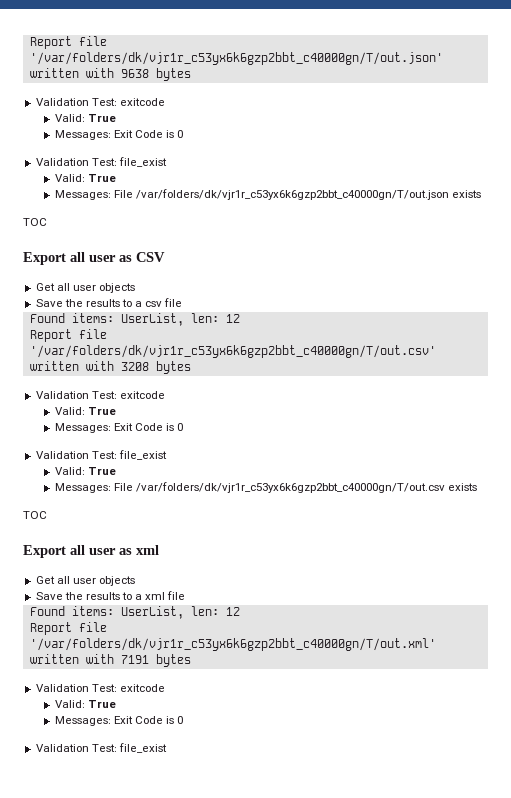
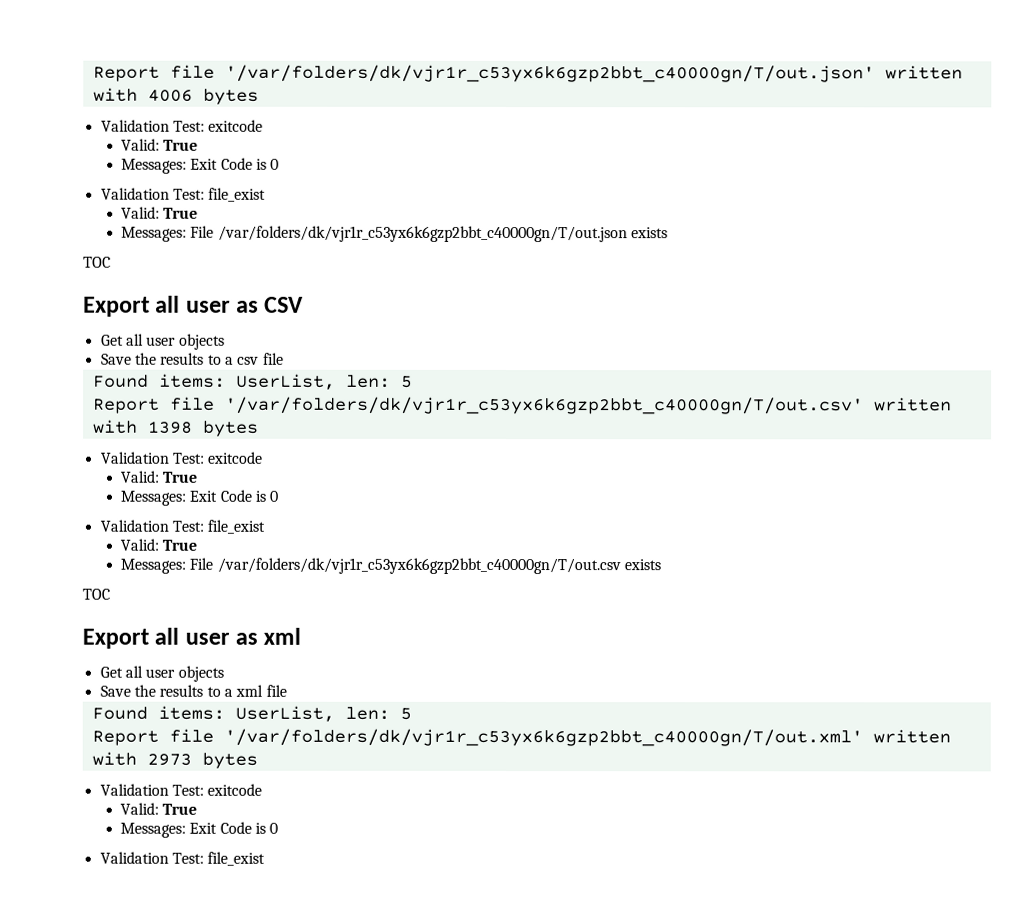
- Report file '/var/folders/dk/vjr1r_c53yx6k6gzp2bbt_c40000gn/T/out.json' written with 9638 bytes
+ Report file '/var/folders/dk/vjr1r_c53yx6k6gzp2bbt_c40000gn/T/out.json' written with 4006 bytes
  Save the results to a csv file
- Found items: UserList, len: 12
+ Found items: UserList, len: 5
- Report file '/var/folders/dk/vjr1r_c53yx6k6gzp2bbt_c40000gn/T/out.csv' written with 3208 bytes
+ Report file '/var/folders/dk/vjr1r_c53yx6k6gzp2bbt_c40000gn/T/out.csv' written with 1398 bytes
  Save the results to a xml file
- Found items: UserList, len: 12
+ Found items: UserList, len: 5
- Report file '/var/folders/dk/vjr1r_c53yx6k6gzp2bbt_c40000gn/T/out.xml' written with 7191 bytes
+ Report file '/var/folders/dk/vjr1r_c53yx6k6gzp2bbt_c40000gn/T/out.xml' written with 2973 bytes

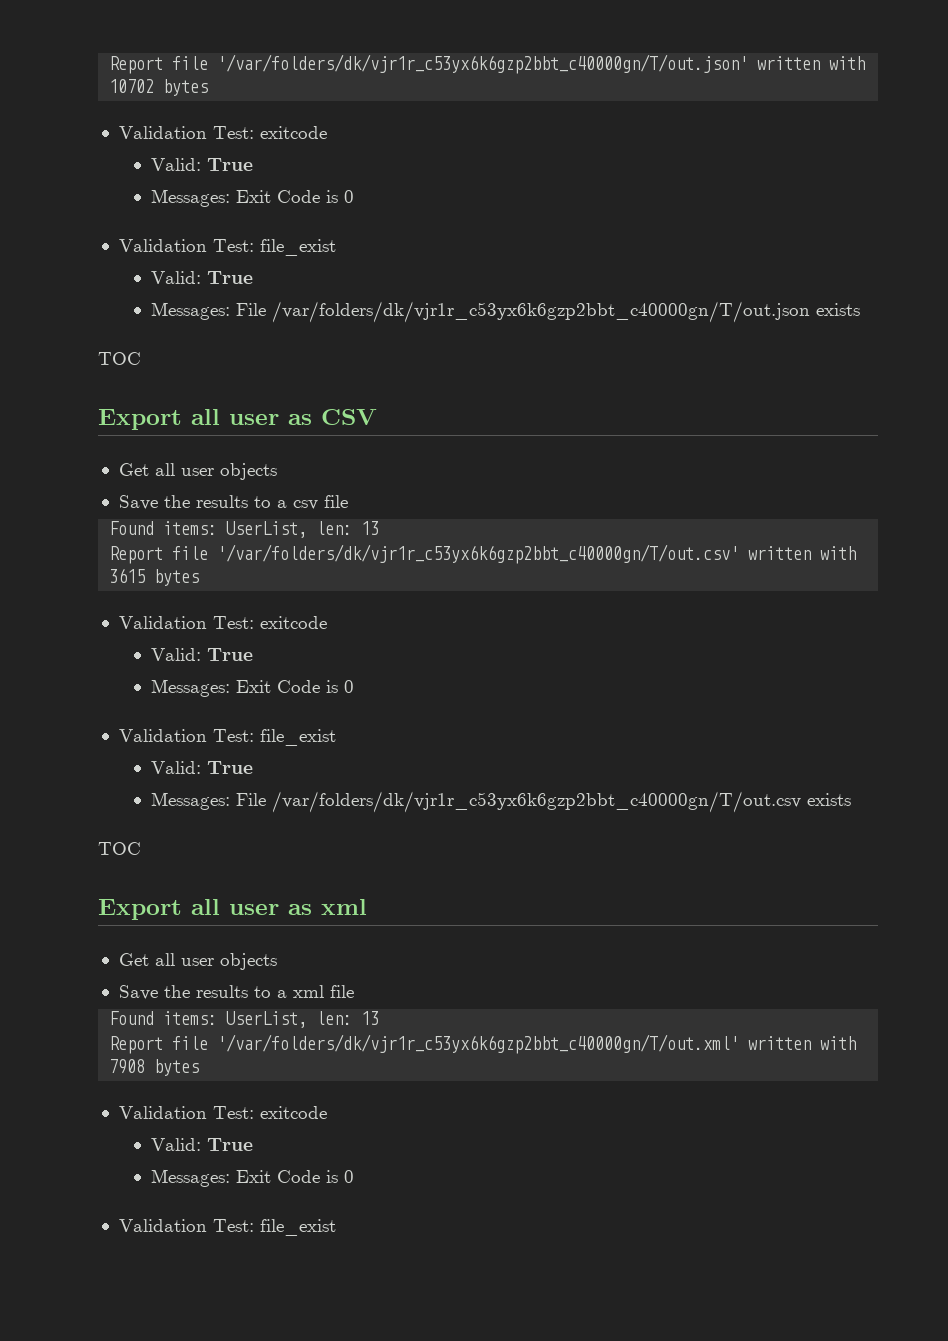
- Report file '/var/folders/dk/vjr1r_c53yx6k6gzp2bbt_c40000gn/T/out.json' written with 4006 bytes
+ Report file '/var/folders/dk/vjr1r_c53yx6k6gzp2bbt_c40000gn/T/out.json' written with 10702 bytes
  Save the results to a csv file
- Found items: UserList, len: 5
+ Found items: UserList, len: 13
- Report file '/var/folders/dk/vjr1r_c53yx6k6gzp2bbt_c40000gn/T/out.csv' written with 1398 bytes
+ Report file '/var/folders/dk/vjr1r_c53yx6k6gzp2bbt_c40000gn/T/out.csv' written with 3615 bytes
  Save the results to a xml file
- Found items: UserList, len: 5
+ Found items: UserList, len: 13
- Report file '/var/folders/dk/vjr1r_c53yx6k6gzp2bbt_c40000gn/T/out.xml' written with 2973 bytes
+ Report file '/var/folders/dk/vjr1r_c53yx6k6gzp2bbt_c40000gn/T/out.xml' written with 7908 bytes

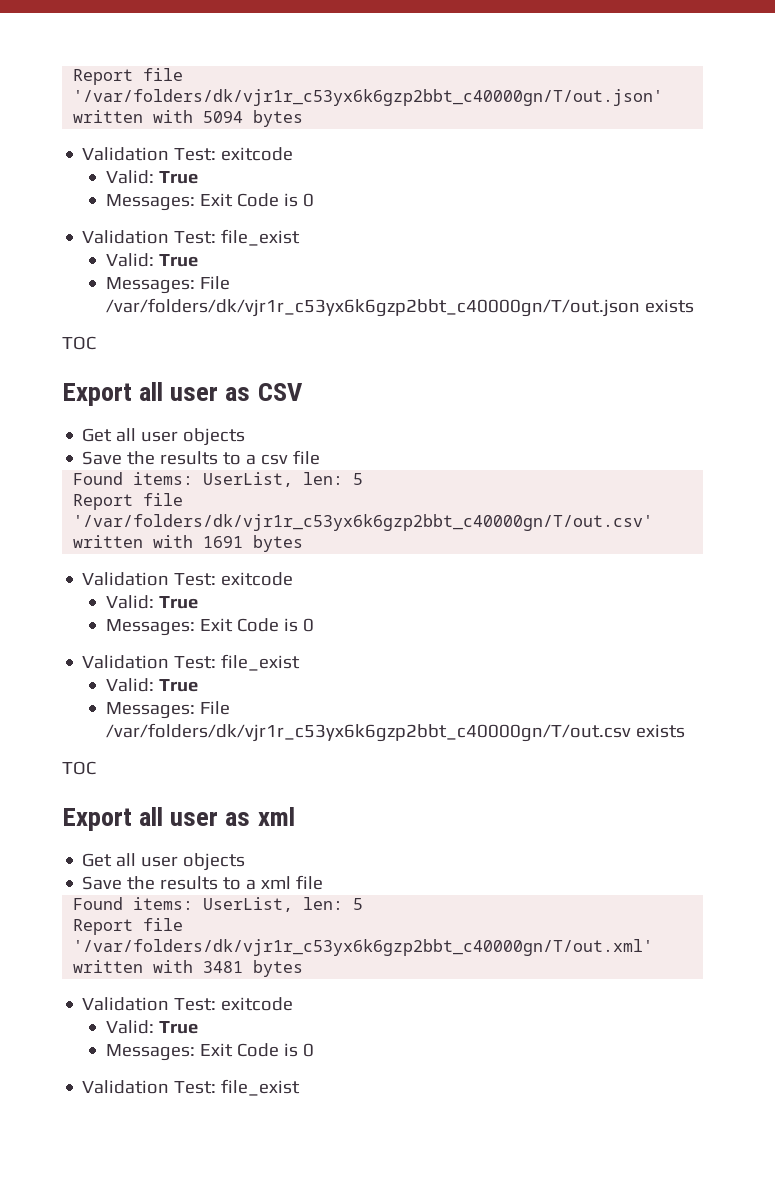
- Report file '/var/folders/dk/vjr1r_c53yx6k6gzp2bbt_c40000gn/T/out.json' written with 10702 bytes
+ Report file '/var/folders/dk/vjr1r_c53yx6k6gzp2bbt_c40000gn/T/out.json' written with 5094 bytes
  Save the results to a csv file
- Found items: UserList, len: 13
+ Found items: UserList, len: 5
- Report file '/var/folders/dk/vjr1r_c53yx6k6gzp2bbt_c40000gn/T/out.csv' written with 3615 bytes
+ Report file '/var/folders/dk/vjr1r_c53yx6k6gzp2bbt_c40000gn/T/out.csv' written with 1691 bytes
  Save the results to a xml file
- Found items: UserList, len: 13
+ Found items: UserList, len: 5
- Report file '/var/folders/dk/vjr1r_c53yx6k6gzp2bbt_c40000gn/T/out.xml' written with 7908 bytes
+ Report file '/var/folders/dk/vjr1r_c53yx6k6gzp2bbt_c40000gn/T/out.xml' written with 3481 bytes

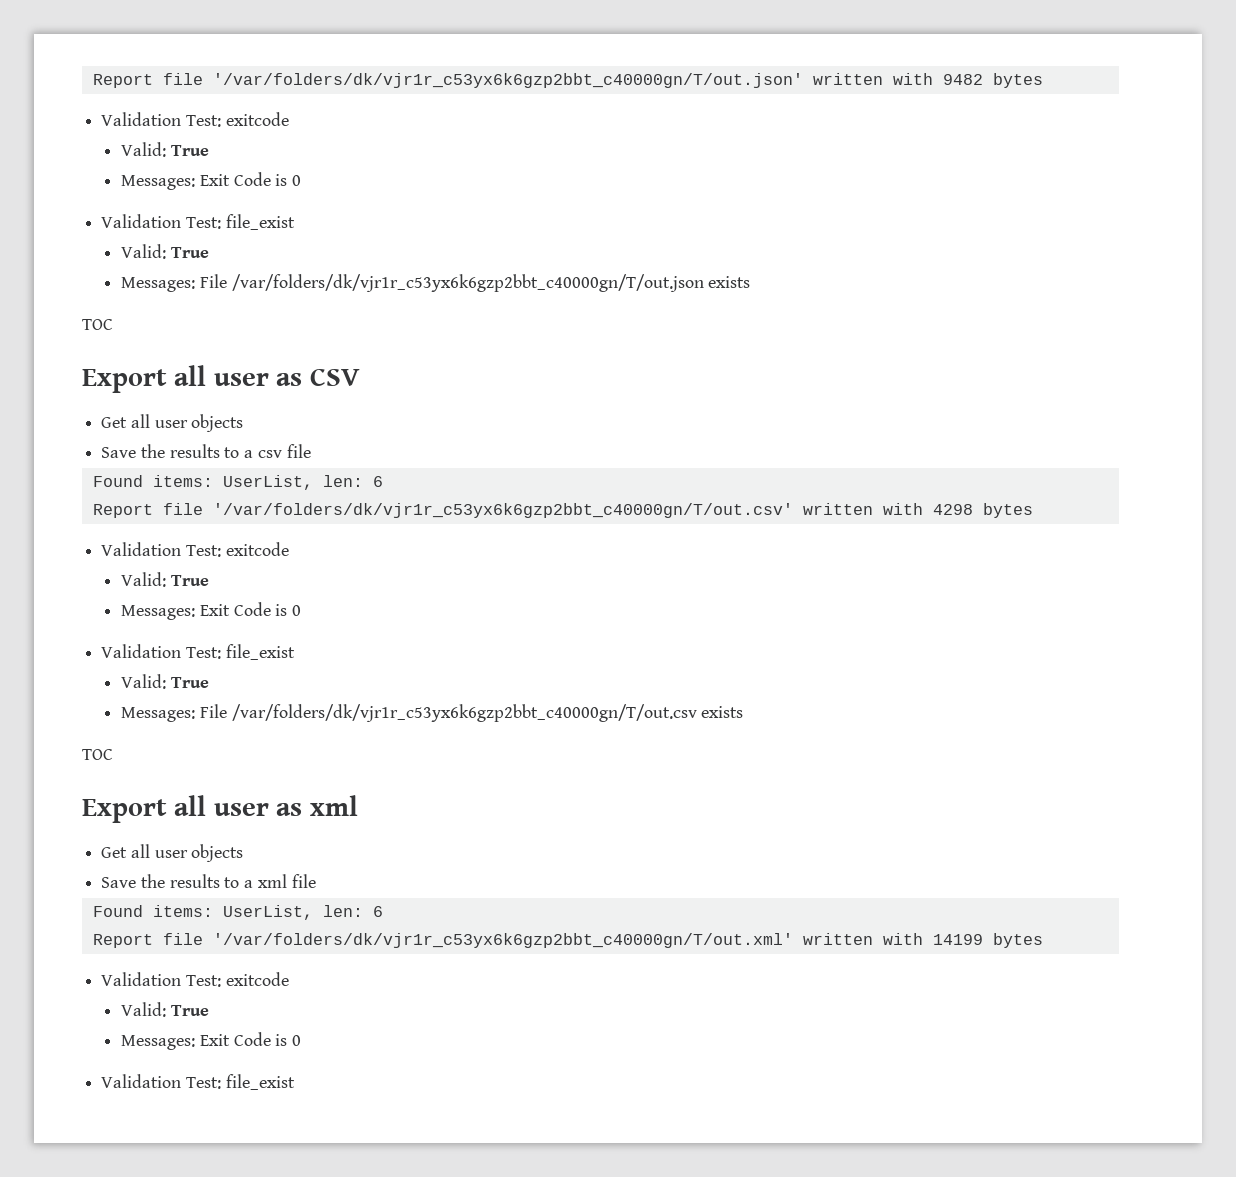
- Report file '/var/folders/dk/vjr1r_c53yx6k6gzp2bbt_c40000gn/T/out.json' written with 5094 bytes
+ Report file '/var/folders/dk/vjr1r_c53yx6k6gzp2bbt_c40000gn/T/out.json' written with 9482 bytes
  Save the results to a csv file
- Found items: UserList, len: 5
+ Found items: UserList, len: 6
- Report file '/var/folders/dk/vjr1r_c53yx6k6gzp2bbt_c40000gn/T/out.csv' written with 1691 bytes
+ Report file '/var/folders/dk/vjr1r_c53yx6k6gzp2bbt_c40000gn/T/out.csv' written with 4298 bytes
  Save the results to a xml file
- Found items: UserList, len: 5
+ Found items: UserList, len: 6
- Report file '/var/folders/dk/vjr1r_c53yx6k6gzp2bbt_c40000gn/T/out.xml' written with 3481 bytes
+ Report file '/var/folders/dk/vjr1r_c53yx6k6gzp2bbt_c40000gn/T/out.xml' written with 14199 bytes

